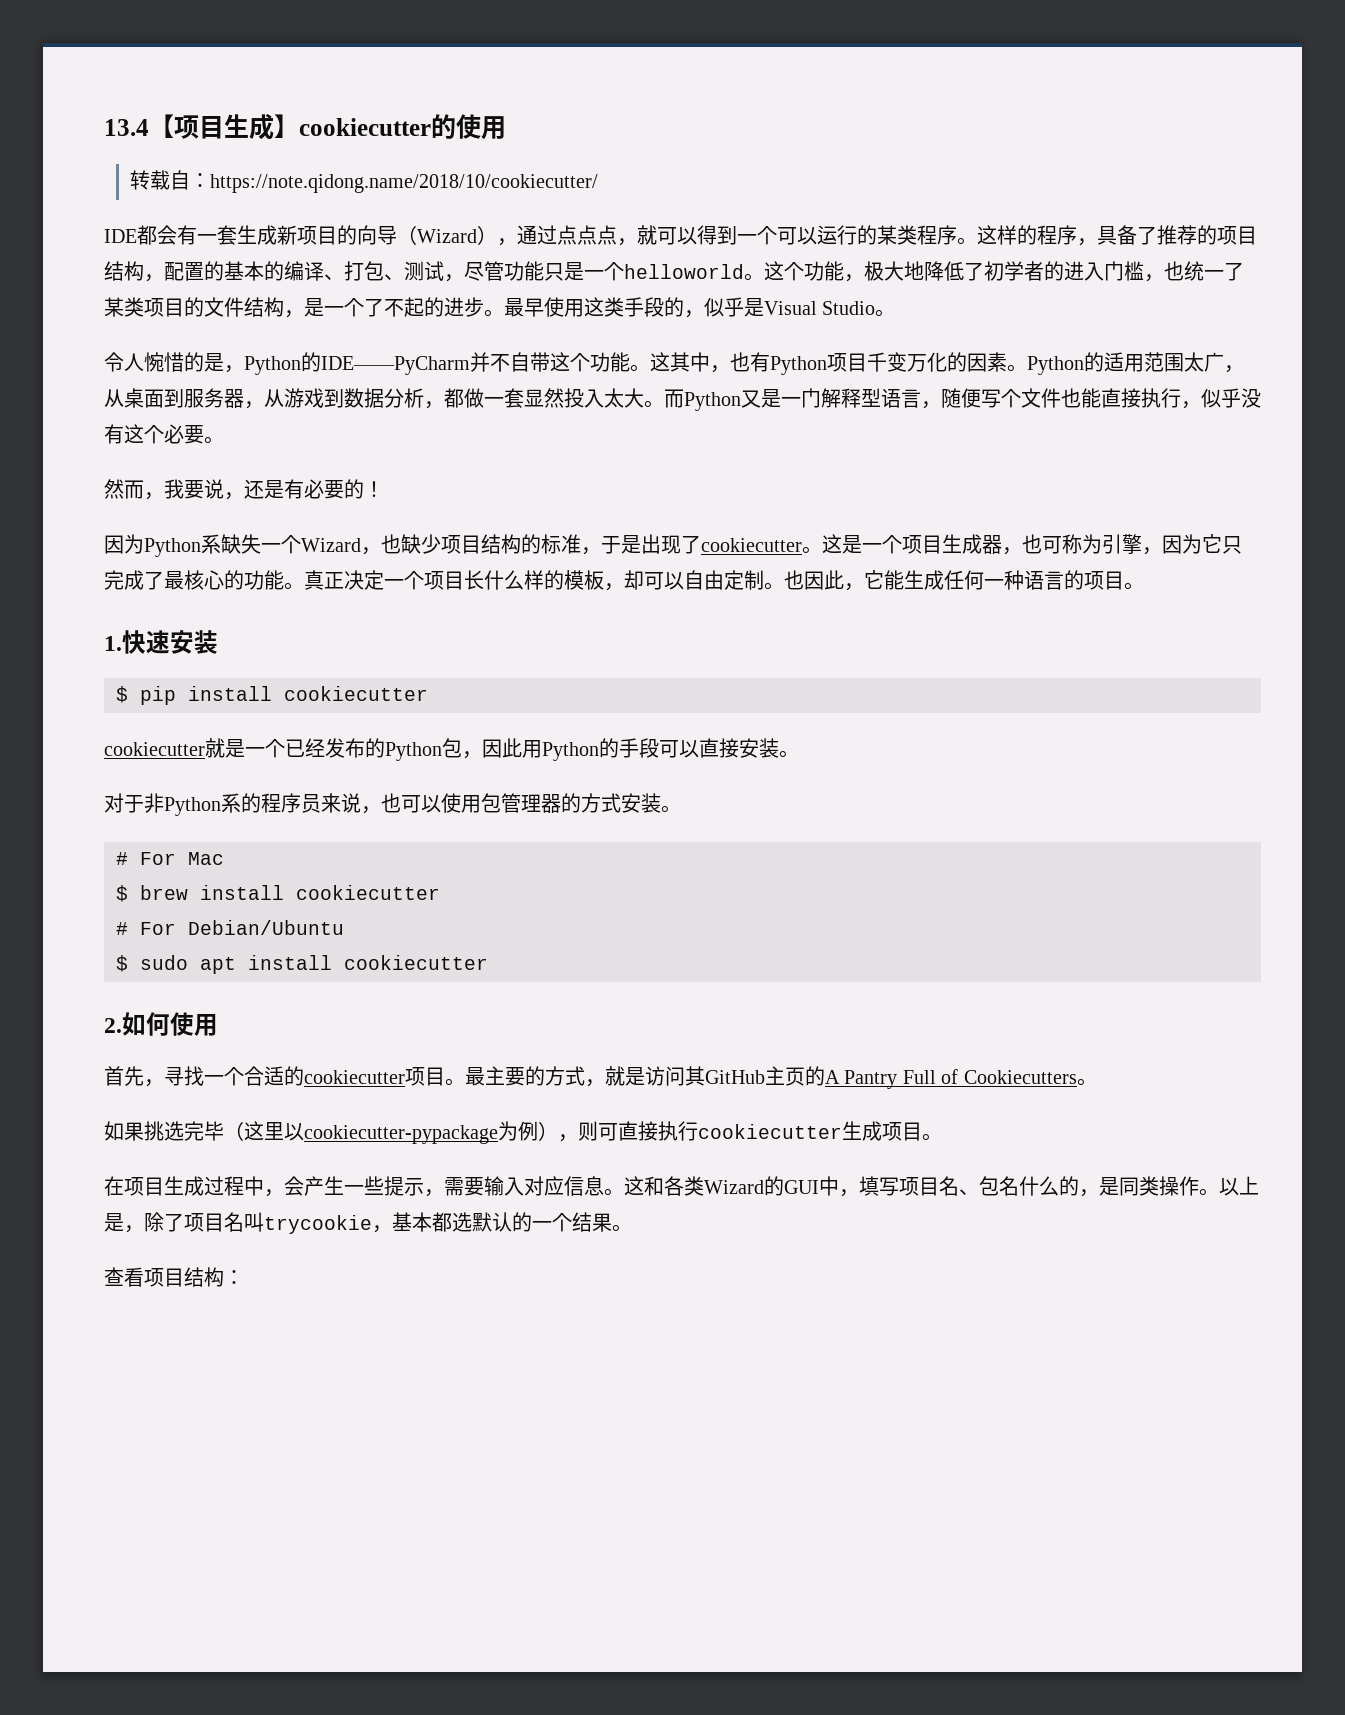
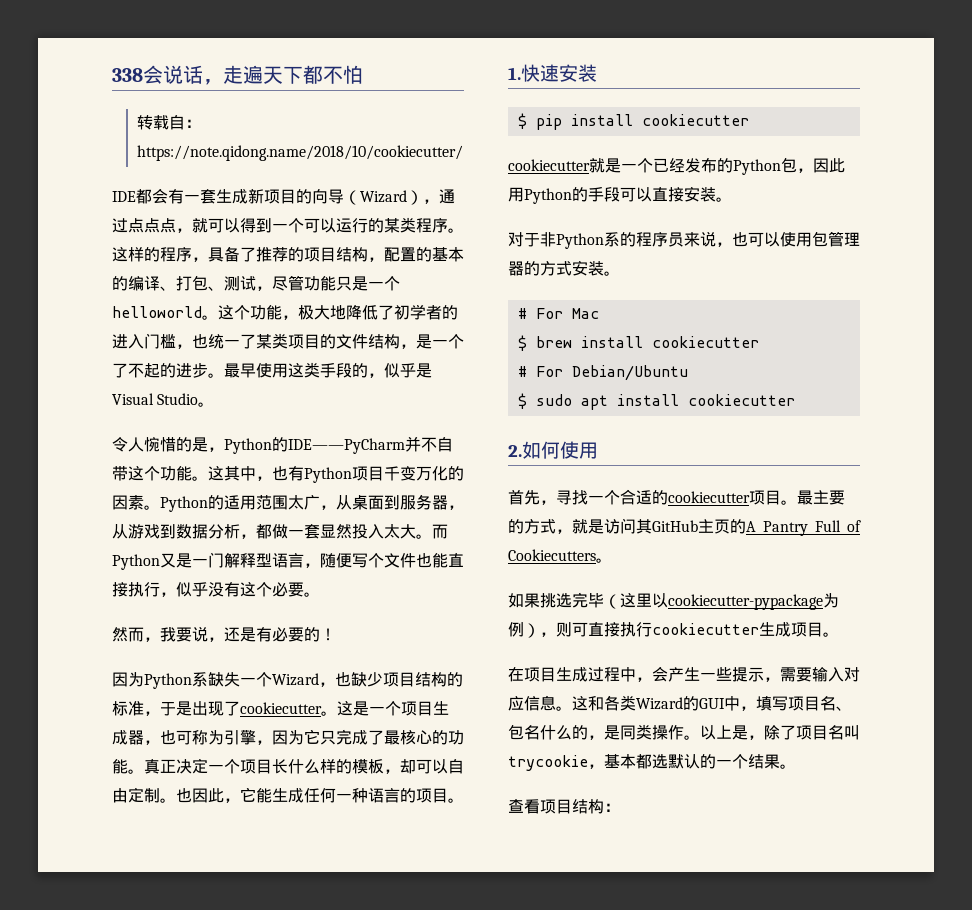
- 13.4【项目生成】cookiecutter的使用
+ 338会说话，走遍天下都不怕

